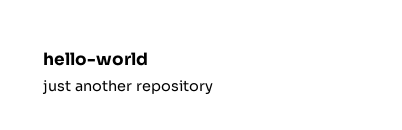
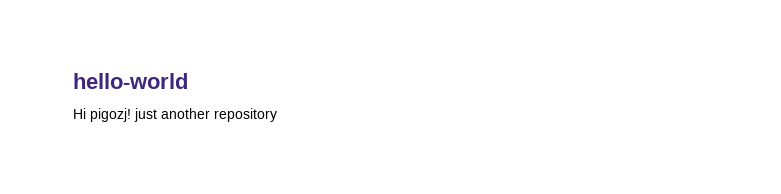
- just another repository
+ Hi pigozj! just another repository

